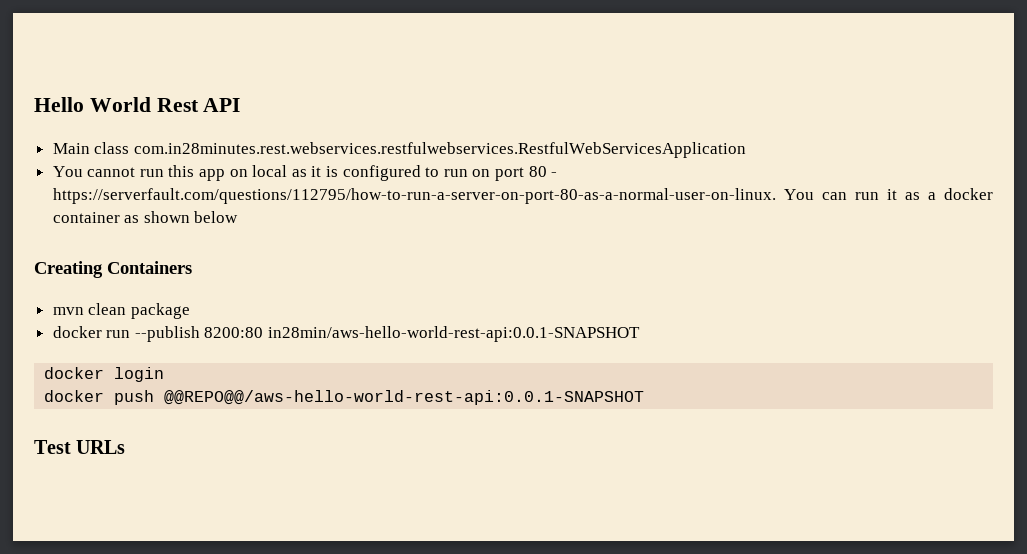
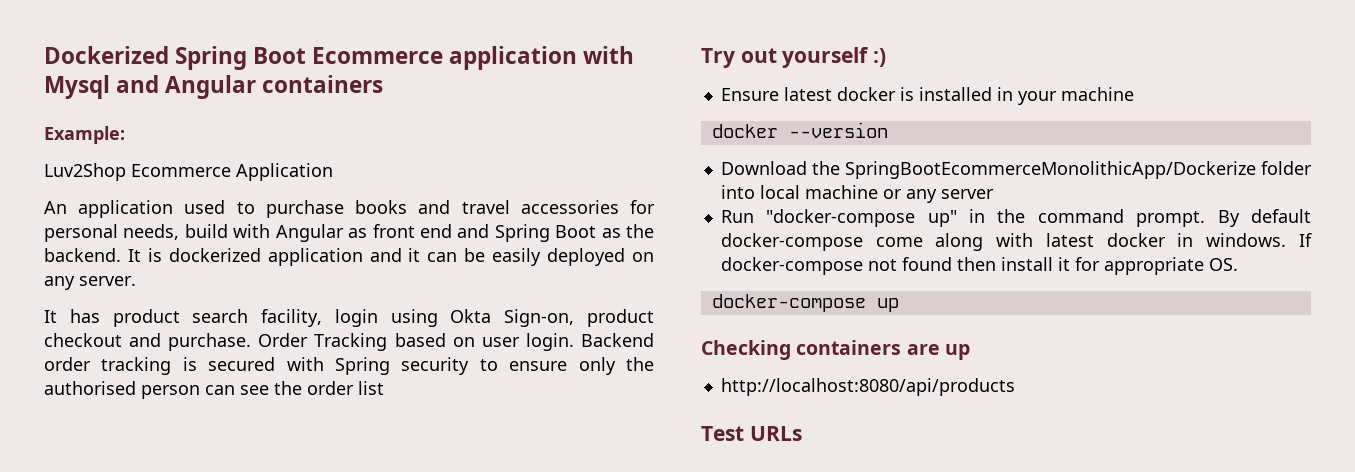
- Hello World Rest API
- Main class com.in28minutes.rest.webservices.restfulwebservices.RestfulWebServicesApplication
- You cannot run this app on local as it is configured to run on port 80 - https://serverfault.com/questions/112795/how-to-run-a-server-on-port-80-as-a-normal-user-on-linux. You can run it as a docker container as shown below
- Creating Containers
- mvn clean package
- docker run --publish 8200:80 in28min/aws-hello-world-rest-api:0.0.1-SNAPSHOT
- docker login
- docker push @@REPO@@/aws-hello-world-rest-api:0.0.1-SNAPSHOT
+ Dockerized Spring Boot Ecommerce application with Mysql and Angular containers
+ Example:
+ Luv2Shop Ecommerce Application
+ An application used to purchase books and travel accessories for personal needs, build with Angular as front end and Spring Boot as the backend. It is dockerized application and it can be easily deployed on any server.
+ It has product search facility, login using Okta Sign-on, product checkout and purchase. Order Tracking based on user login. Backend order tracking is secured with Spring security to ensure only the authorised person can see the order list
+ Try out yourself :)
+ Ensure latest docker is installed in your machine
+ docker --version
+ Download the SpringBootEcommerceMonolithicApp/Dockerize folder into local machine or any server
+ Run "docker-compose up" in the command prompt. By default docker-compose come along with latest docker in windows. If docker-compose not found then install it for appropriate OS.
+ docker-compose up
+ Checking containers are up
+ http://localhost:8080/api/products

